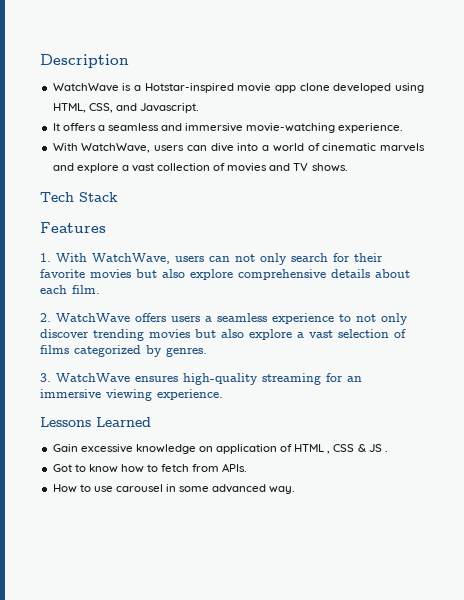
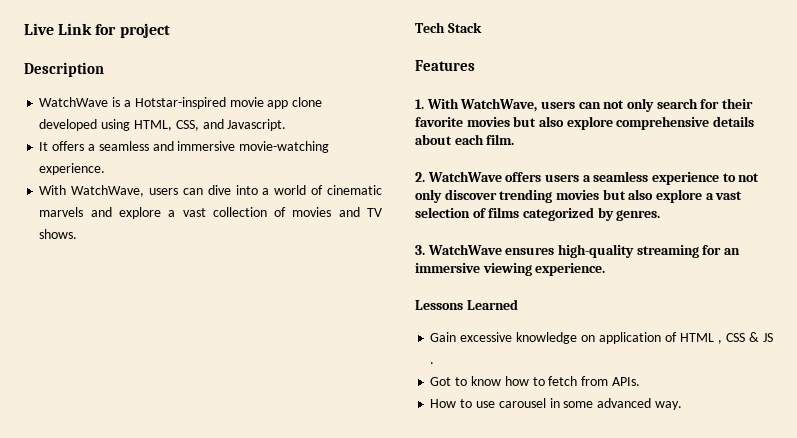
+ Live Link for project

